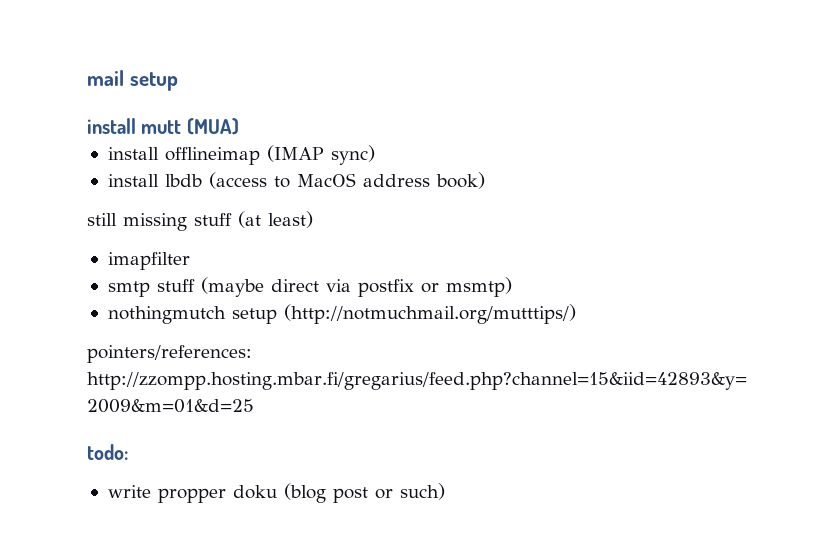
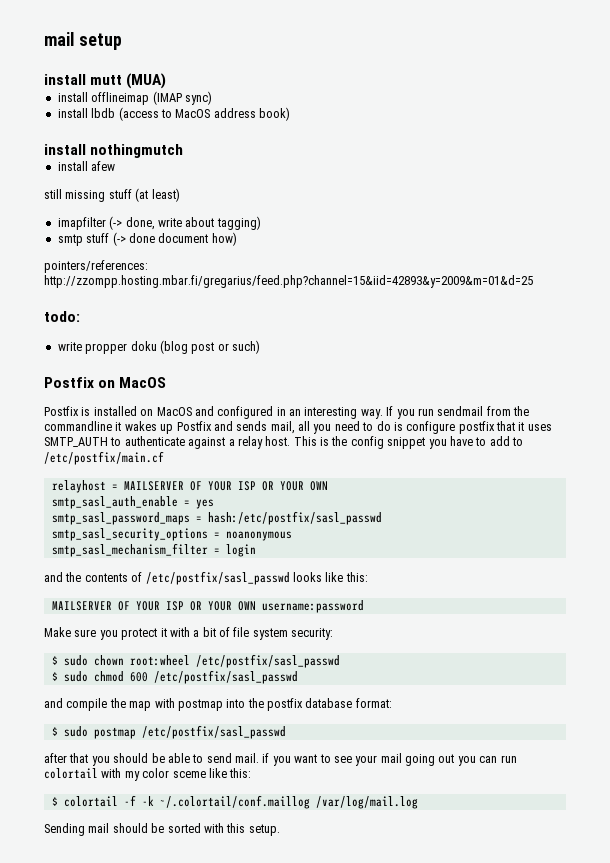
+ install nothingmutch
+ install afew
- imapfilter
- smtp stuff (maybe direct via postfix or msmtp)
- nothingmutch setup (http://notmuchmail.org/mutttips/)
+ imapfilter (-> done, write about tagging)
+ smtp stuff (-> done document how)
+ Postfix on MacOS
+ Postfix is installed on MacOS and configured in an interesting way. If you run sendmail from the commandline it wakes up Postfix and sends mail, all you need to do is configure postfix that it uses SMTP_AUTH to authenticate against a relay host. This is the config snippet you have to add to /etc/postfix/main.cf
+ relayhost = MAILSERVER OF YOUR ISP OR YOUR OWN
+ smtp_sasl_auth_enable = yes
+ smtp_sasl_password_maps = hash:/etc/postfix/sasl_passwd
+ smtp_sasl_security_options = noanonymous
+ smtp_sasl_mechanism_filter = login
+ and the contents of /etc/postfix/sasl_passwd looks like this:
+ MAILSERVER OF YOUR ISP OR YOUR OWN username:password
+ Make sure you protect it with a bit of file system security:
+ $ sudo chown root:wheel /etc/postfix/sasl_passwd
+ $ sudo chmod 600 /etc/postfix/sasl_passwd
+ and compile the map with postmap into the postfix database format:
+ $ sudo postmap /etc/postfix/sasl_passwd
+ after that you should be able to send mail. if you want to see your mail going out you can run colortail with my color sceme like this:
+ $ colortail -f -k ~/.colortail/conf.maillog /var/log/mail.log
+ Sending mail should be sorted with this setup.

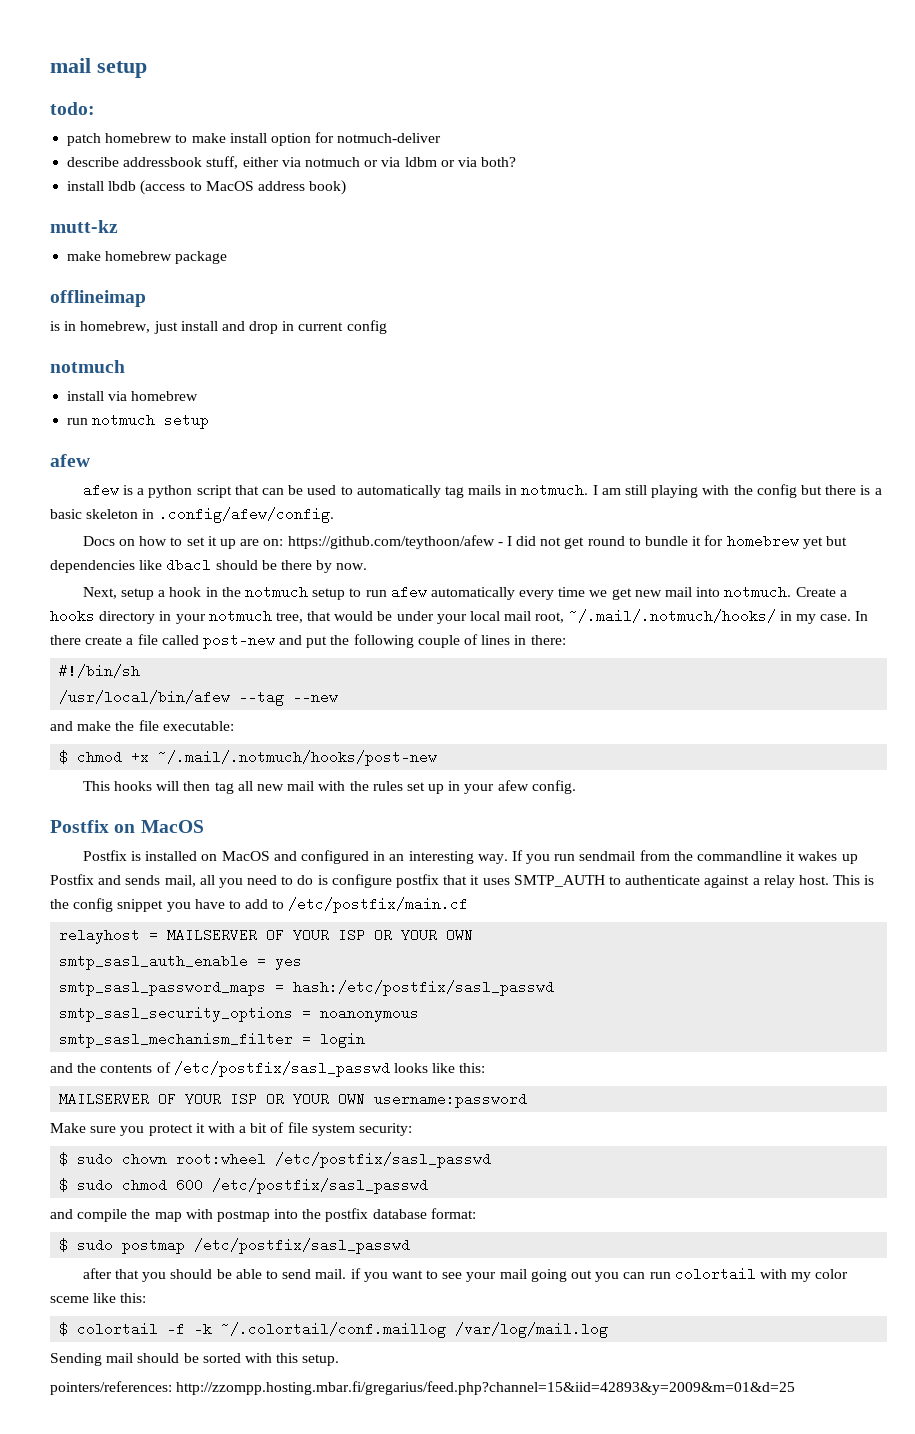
- install mutt (MUA)
- install offlineimap (IMAP sync)
+ todo:
+ patch homebrew to make install option for notmuch-deliver
+ describe addressbook stuff, either via notmuch or via ldbm or via both?
- install nothingmutch
- install afew
- still missing stuff (at least)
- imapfilter (-> done, write about tagging)
- smtp stuff (-> done document how)
- pointers/references: http://zzompp.hosting.mbar.fi/gregarius/feed.php?channel=15&iid=42893&y=2009&m=01&d=25
- todo:
- write propper doku (blog post or such)
+ mutt-kz
+ make homebrew package
+ offlineimap
+ is in homebrew, just install and drop in current config
+ notmuch
+ install via homebrew
+ run notmuch setup
+ afew
+ afew is a python script that can be used to automatically tag mails in notmuch. I am still playing with the config but there is a basic skeleton in .config/afew/config.
+ Docs on how to set it up are on: https://github.com/teythoon/afew - I did not get round to bundle it for homebrew yet but dependencies like dbacl should be there by now.
+ Next, setup a hook in the notmuch setup to run afew automatically every time we get new mail into notmuch. Create a hooks directory in your notmuch tree, that would be under your local mail root, ~/.mail/.notmuch/hooks/ in my case. In there create a file called post-new and put the following couple of lines in there:
+ #!/bin/sh
+ /usr/local/bin/afew --tag --new
+ and make the file executable:
+ $ chmod +x ~/.mail/.notmuch/hooks/post-new
+ This hooks will then tag all new mail with the rules set up in your afew config.
+ pointers/references: http://zzompp.hosting.mbar.fi/gregarius/feed.php?channel=15&iid=42893&y=2009&m=01&d=25

